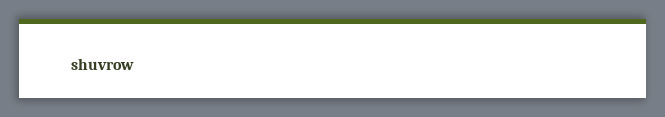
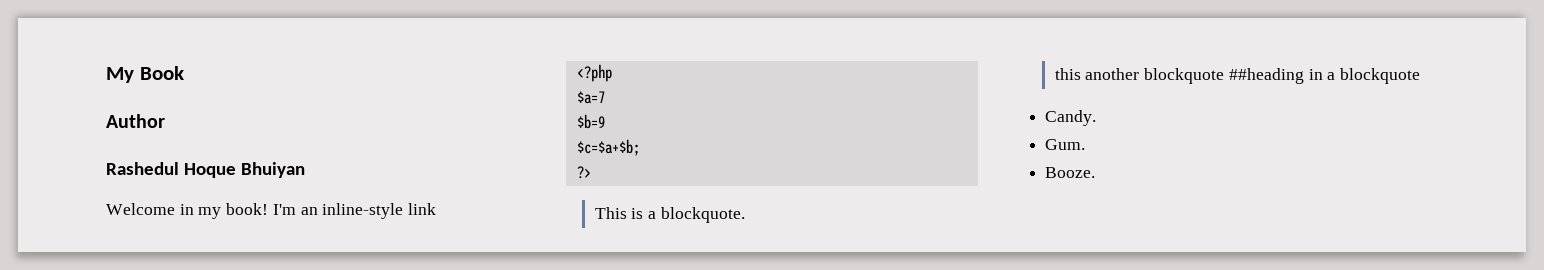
- shuvrow
+ My Book
+ Author
+ Rashedul Hoque Bhuiyan
+ Welcome in my book! I'm an inline-style link
+ <?php
+ $a=7
+ $b=9
+ $c=$a+$b;
+ ?>
+ This is a blockquote.
+ this another blockquote ##heading in a blockquote
+ Candy.
+ Gum.
+ Booze.

